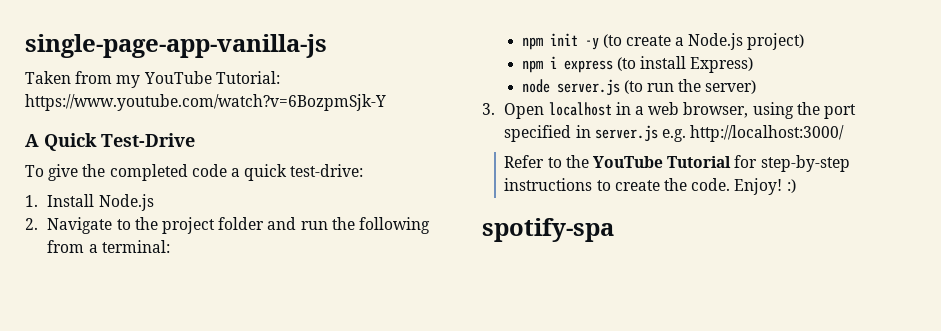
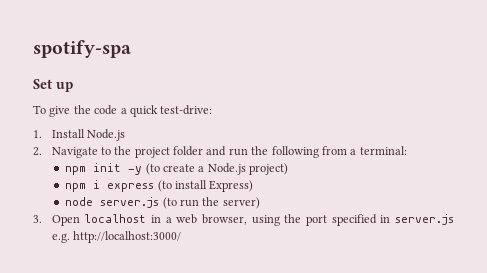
- single-page-app-vanilla-js
- Taken from my YouTube Tutorial: https://www.youtube.com/watch?v=6BozpmSjk-Y
- A Quick Test-Drive
+ spotify-spa
+ Set up
- To give the completed code a quick test-drive:
+ To give the code a quick test-drive:
- Refer to the YouTube Tutorial for step-by-step instructions to create the code. Enjoy! :)
- spotify-spa

